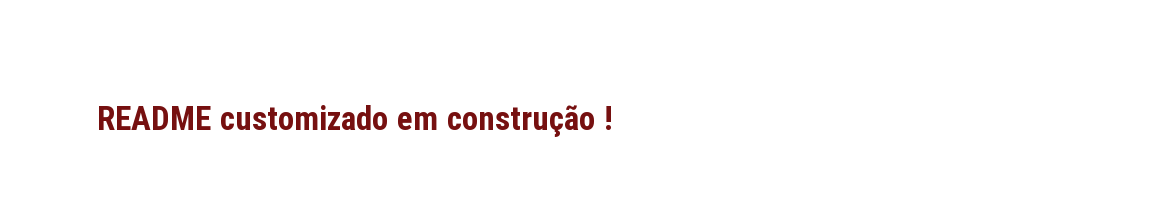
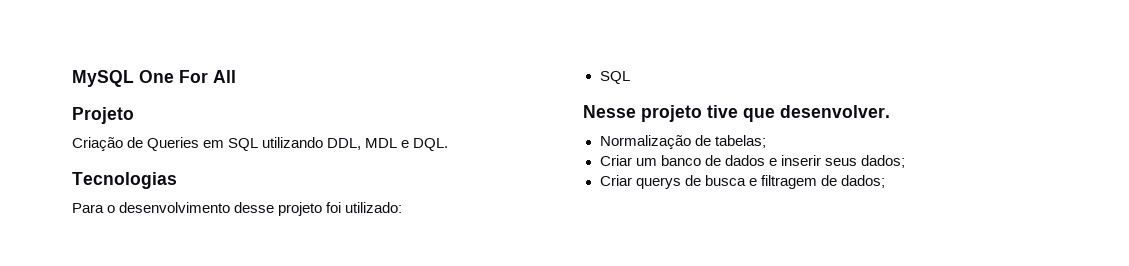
- README customizado em construção !
+ MySQL One For All
+ Projeto
+ Criação de Queries em SQL utilizando DDL, MDL e DQL.
+ Tecnologias
+ Para o desenvolvimento desse projeto foi utilizado:
+ SQL
+ Nesse projeto tive que desenvolver.
+ Normalização de tabelas;
+ Criar um banco de dados e inserir seus dados;
+ Criar querys de busca e filtragem de dados;

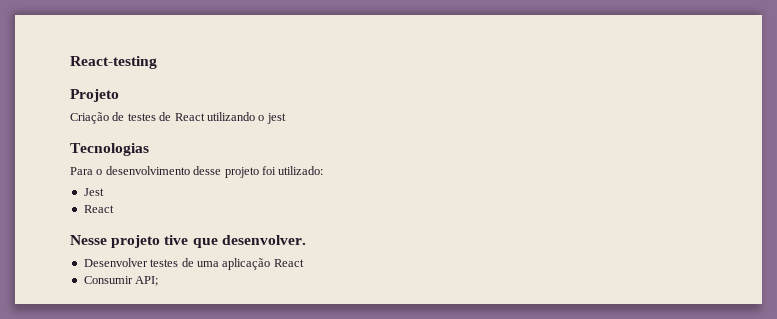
- MySQL One For All
+ React-testing
- Criação de Queries em SQL utilizando DDL, MDL e DQL.
+ Criação de testes de React utilizando o jest
  Para o desenvolvimento desse projeto foi utilizado:
- SQL
+ Jest
+ React
- Normalização de tabelas;
- Criar um banco de dados e inserir seus dados;
- Criar querys de busca e filtragem de dados;
+ Desenvolver testes de uma aplicação React
+ Consumir API;

